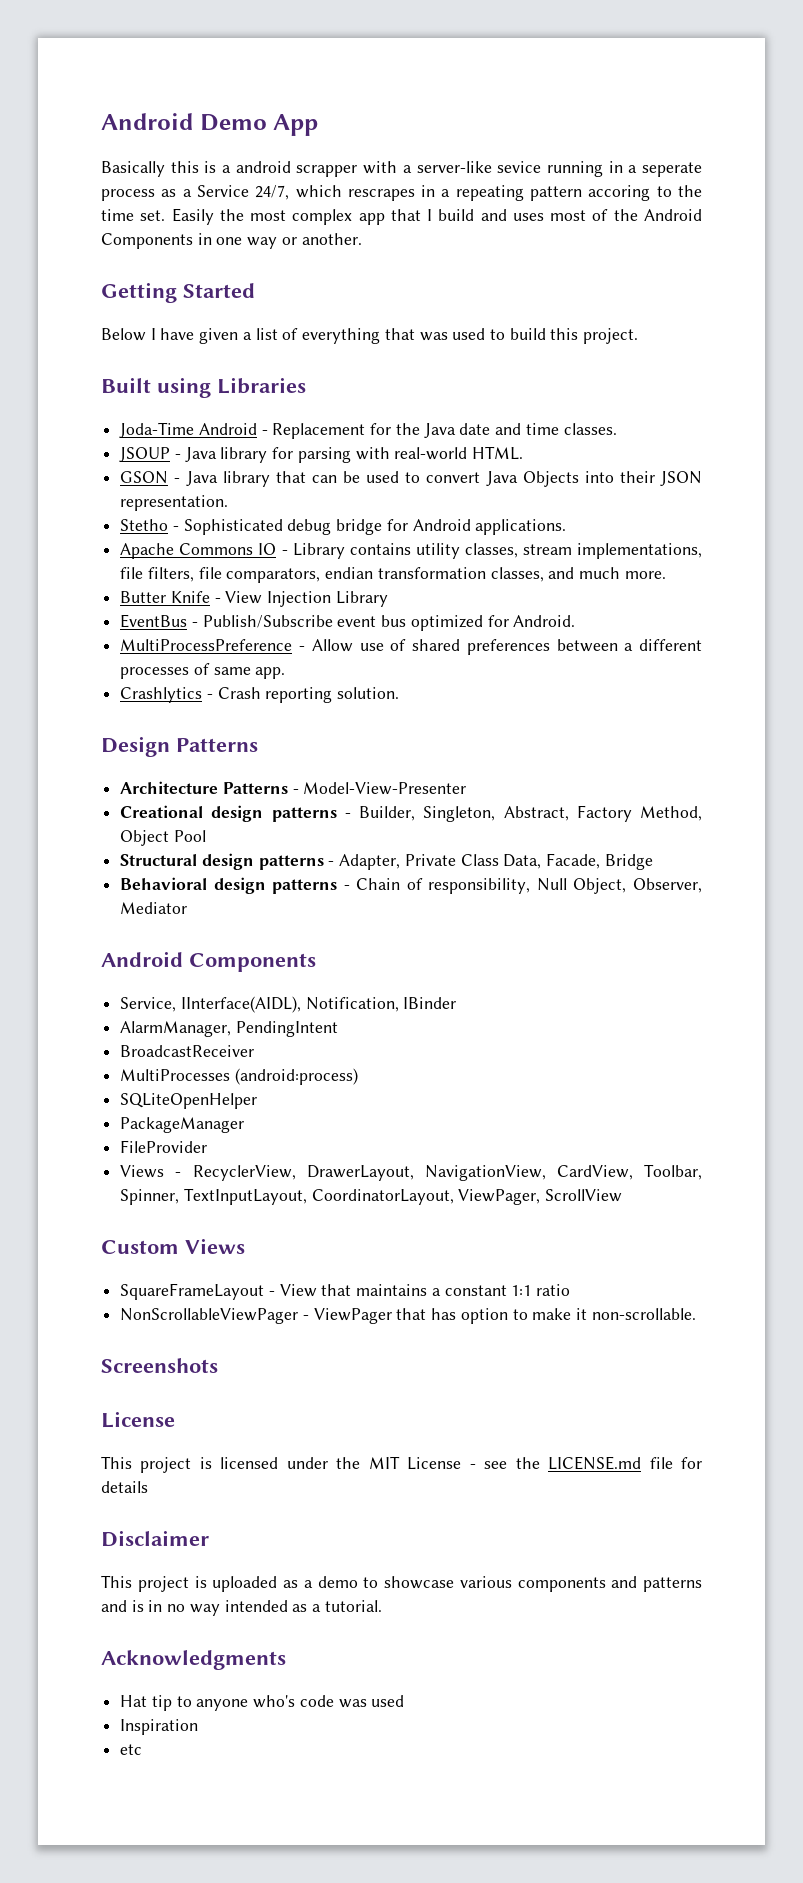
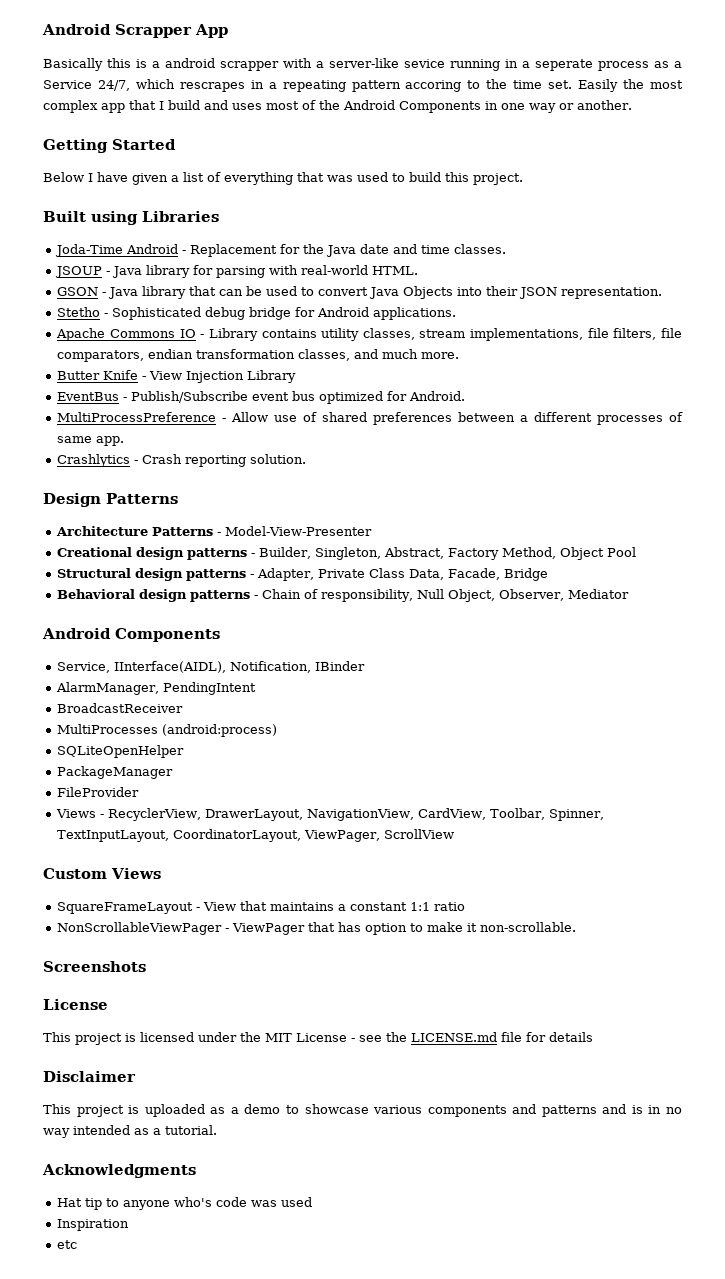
- Android Demo App
+ Android Scrapper App

